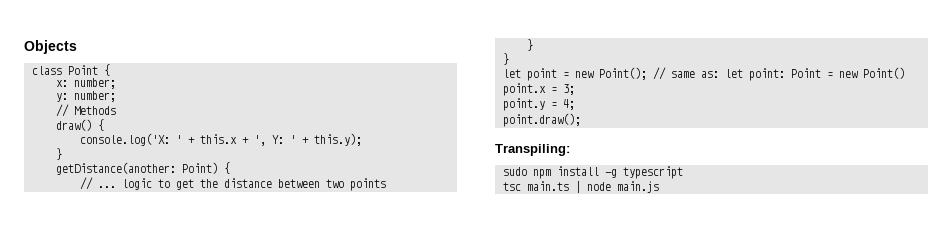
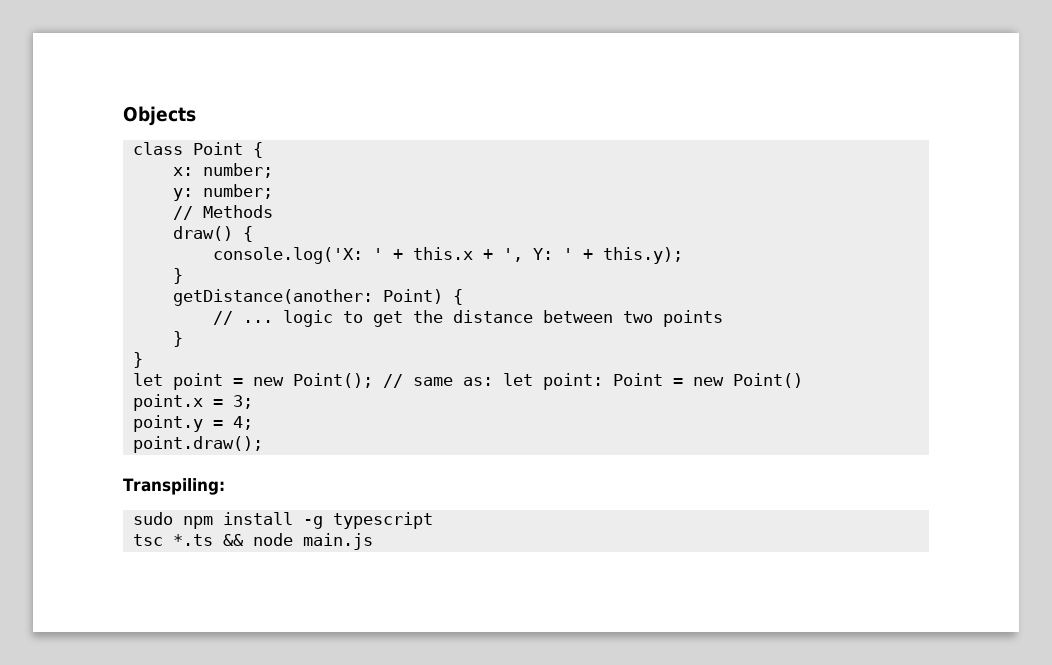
- tsc main.ts | node main.js
+ tsc *.ts && node main.js

